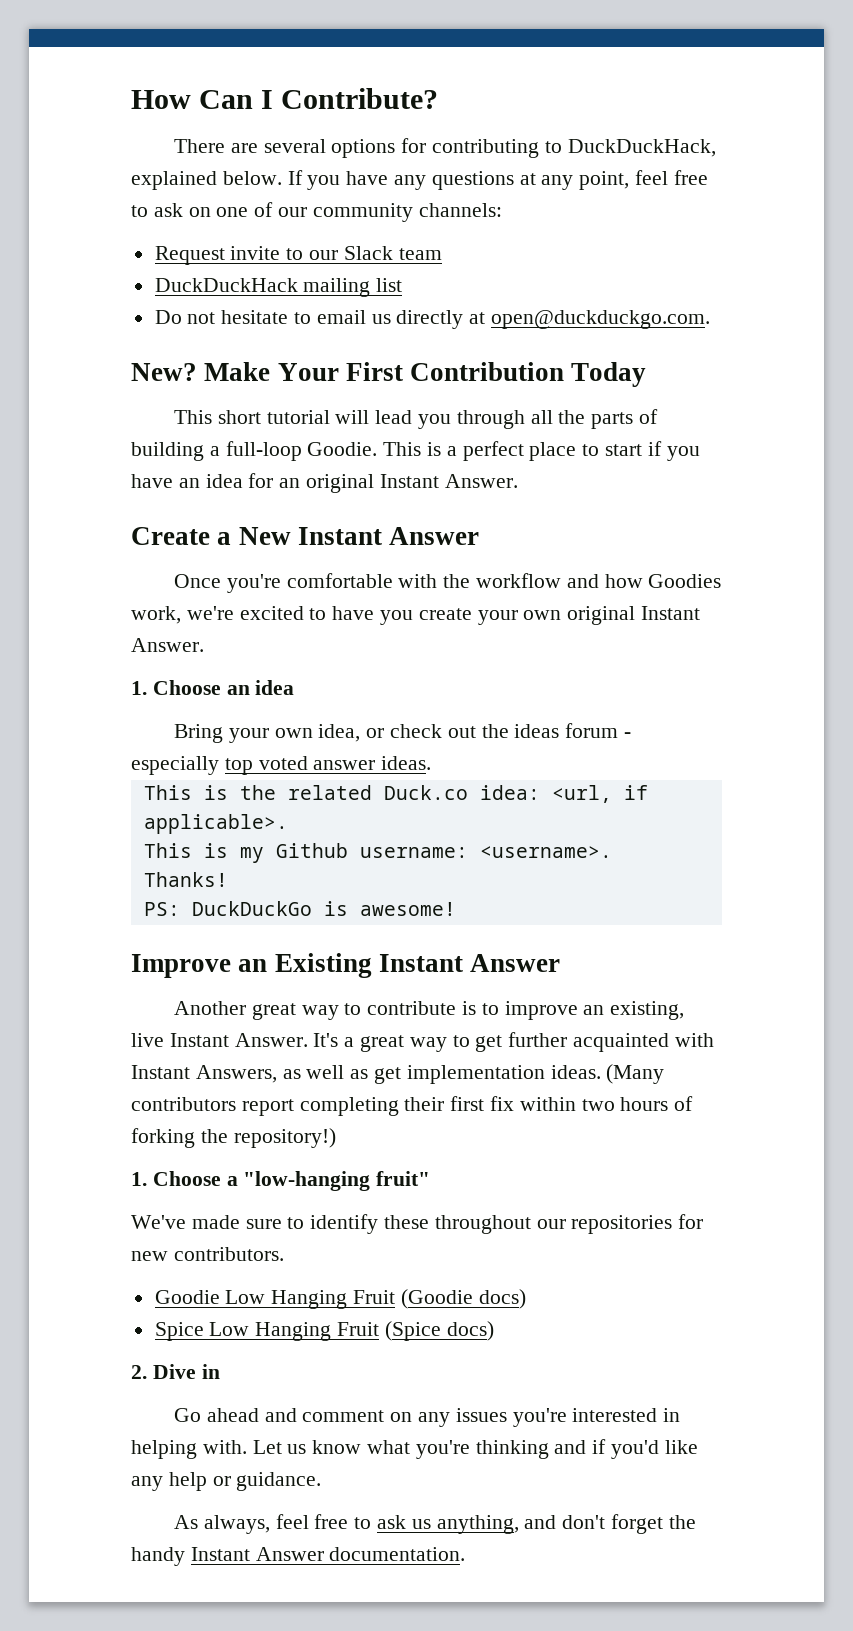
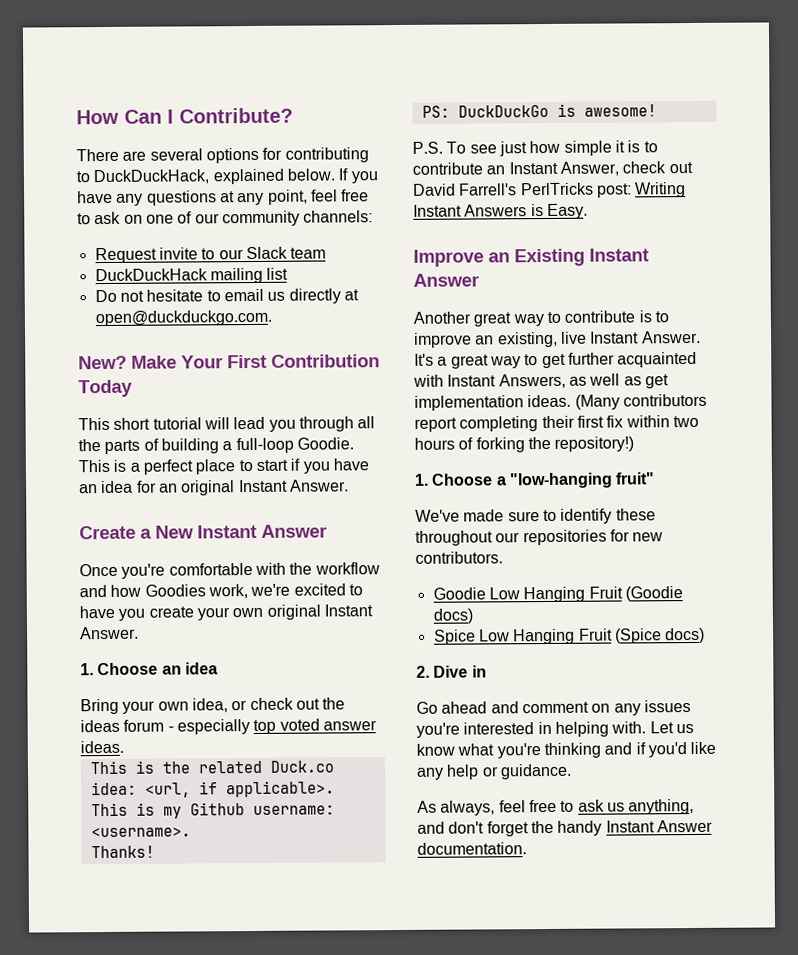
+ P.S. To see just how simple it is to contribute an Instant Answer, check out David Farrell's PerlTricks post: Writing Instant Answers is Easy.

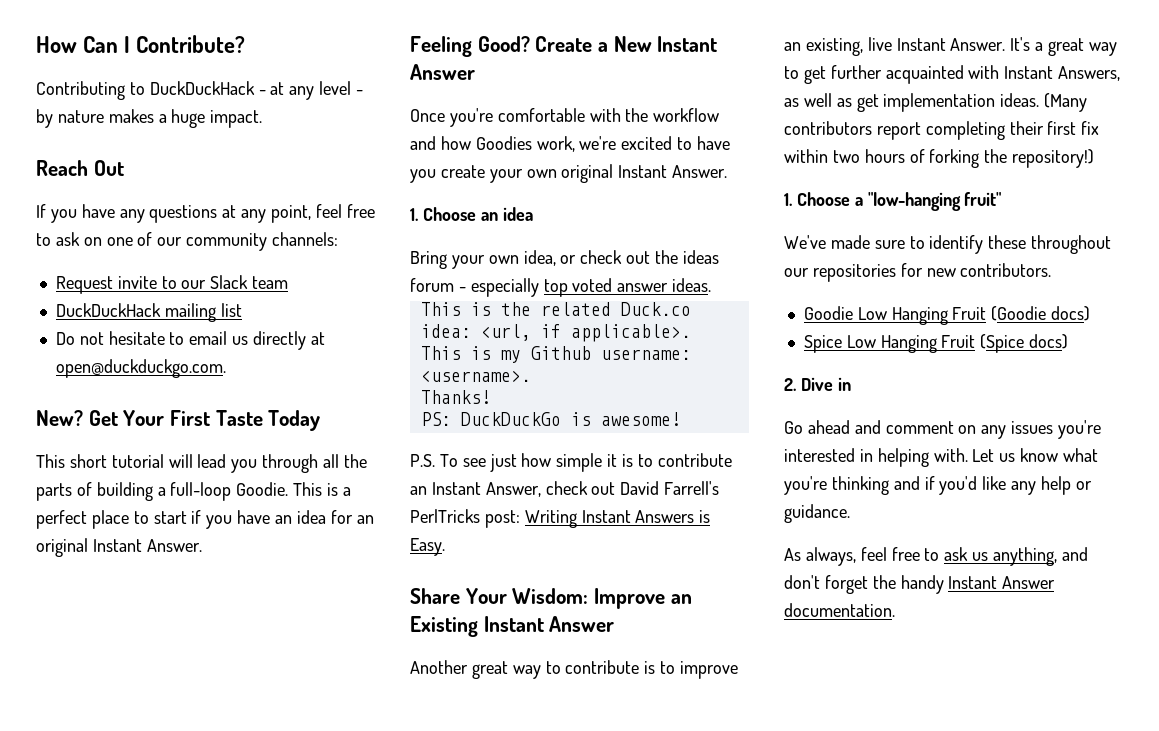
- There are several options for contributing to DuckDuckHack, explained below. If you have any questions at any point, feel free to ask on one of our community channels:
+ Contributing to DuckDuckHack - at any level - by nature makes a huge impact.
+ Reach Out
+ If you have any questions at any point, feel free to ask on one of our community channels:
- Make Your First Contribution Today
+ Get Your First Taste Today
+ Feeling Good?
- Improve an Existing Instant Answer
+ Share Your Wisdom: Improve an Existing Instant Answer

